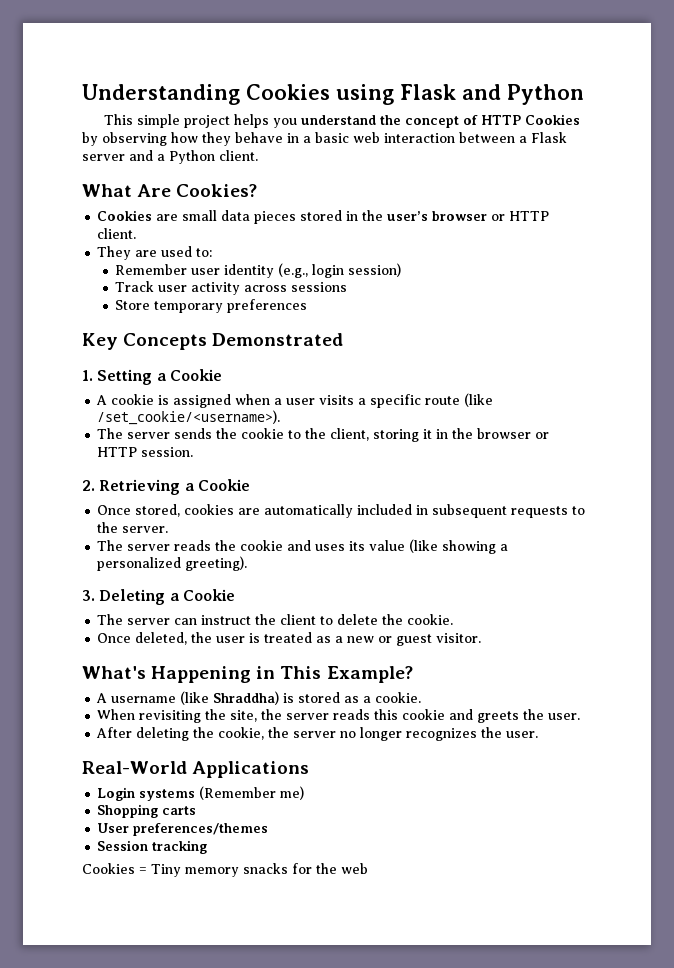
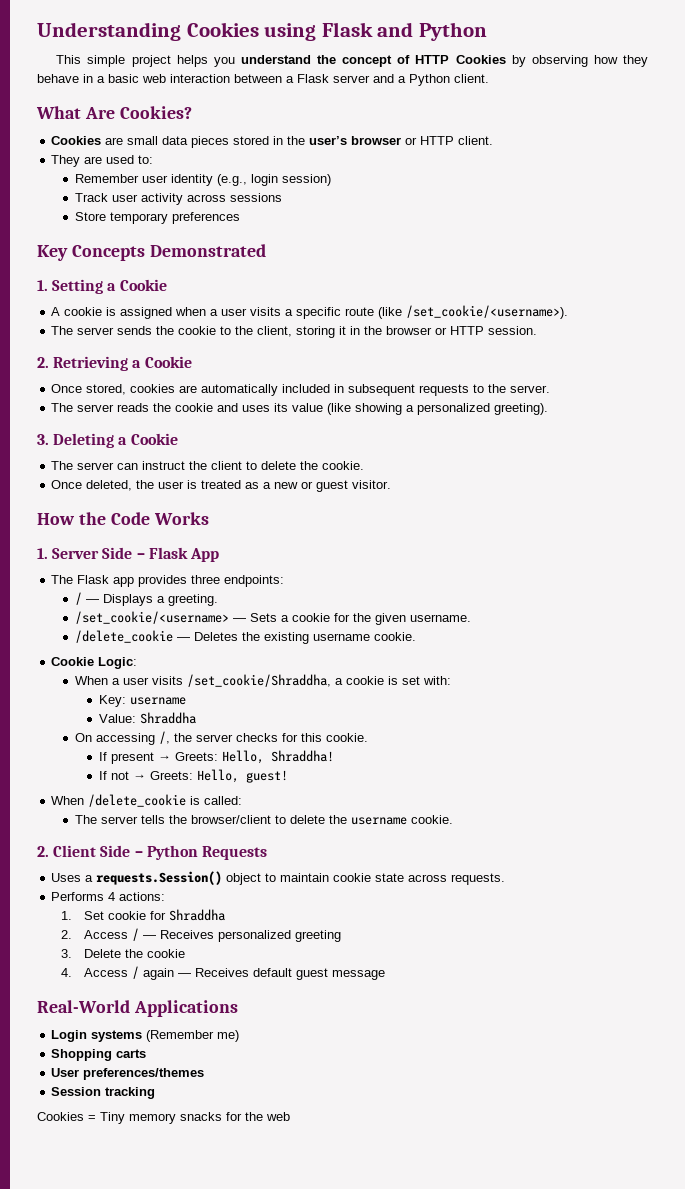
- What's Happening in This Example?
- A username (like Shraddha) is stored as a cookie.
- When revisiting the site, the server reads this cookie and greets the user.
- After deleting the cookie, the server no longer recognizes the user.
+ How the Code Works
+ 1. Server Side – Flask App
+ The Flask app provides three endpoints:
+ / — Displays a greeting.
+ /set_cookie/<username> — Sets a cookie for the given username.
+ /delete_cookie — Deletes the existing username cookie.
+ Cookie Logic:
+ When a user visits /set_cookie/Shraddha, a cookie is set with:
+ Key: username
+ Value: Shraddha
+ On accessing /, the server checks for this cookie.
+ If present → Greets: Hello, Shraddha!
+ If not → Greets: Hello, guest!
+ When /delete_cookie is called:
+ The server tells the browser/client to delete the username cookie.
+ 2. Client Side – Python Requests
+ Uses a requests.Session() object to maintain cookie state across requests.
+ Performs 4 actions:
+ 1. Set cookie for Shraddha
+ 2. Access / — Receives personalized greeting
+ 3. Delete the cookie
+ 4. Access / again — Receives default guest message

